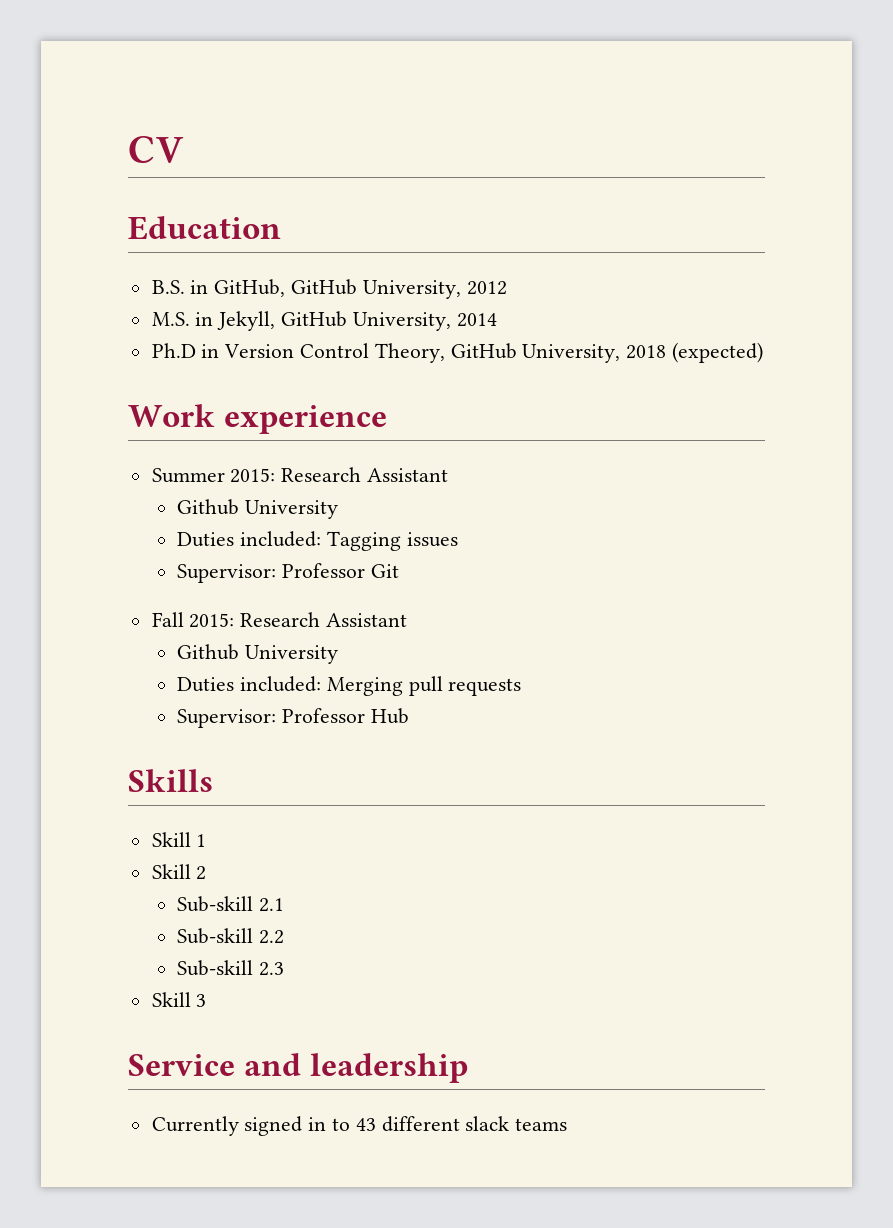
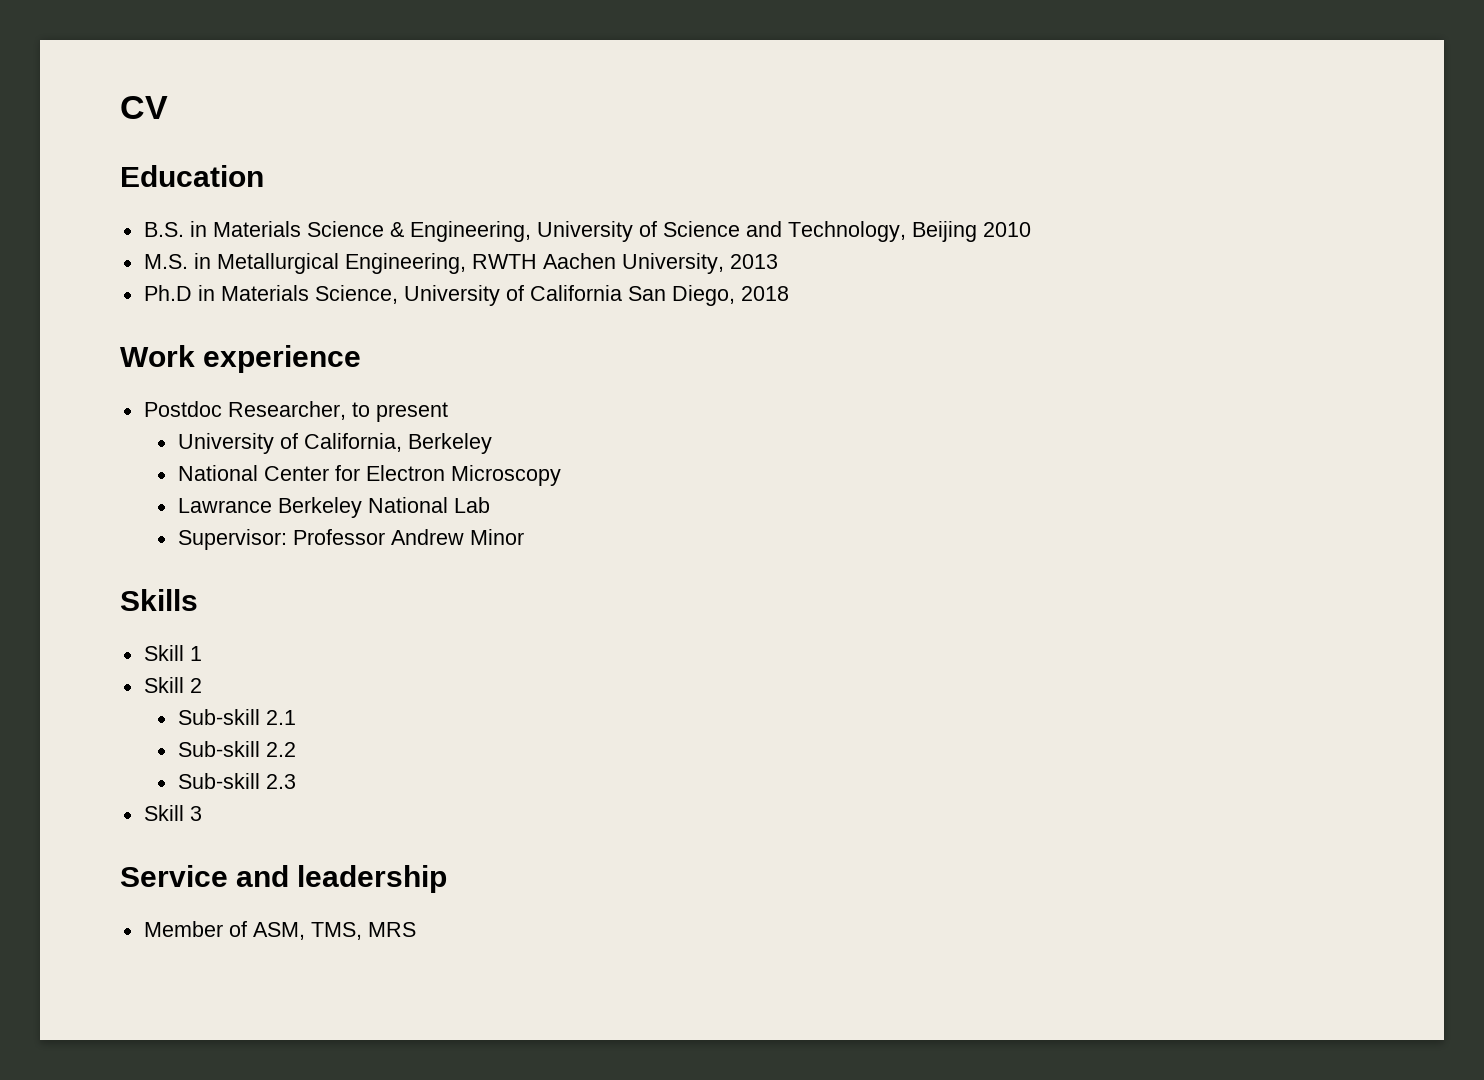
- B.S. in GitHub, GitHub University, 2012
- M.S. in Jekyll, GitHub University, 2014
- Ph.D in Version Control Theory, GitHub University, 2018 (expected)
+ B.S. in Materials Science & Engineering, University of Science and Technology, Beijing 2010
+ M.S. in Metallurgical Engineering, RWTH Aachen University, 2013
+ Ph.D in Materials Science, University of California San Diego, 2018
- Summer 2015: Research Assistant
- Github University
- Duties included: Tagging issues
- Supervisor: Professor Git
- Fall 2015: Research Assistant
- Github University
- Duties included: Merging pull requests
- Supervisor: Professor Hub
+ Postdoc Researcher, to present
+ University of California, Berkeley
+ National Center for Electron Microscopy
+ Lawrance Berkeley National Lab
+ Supervisor: Professor Andrew Minor
- Currently signed in to 43 different slack teams
+ Member of ASM, TMS, MRS

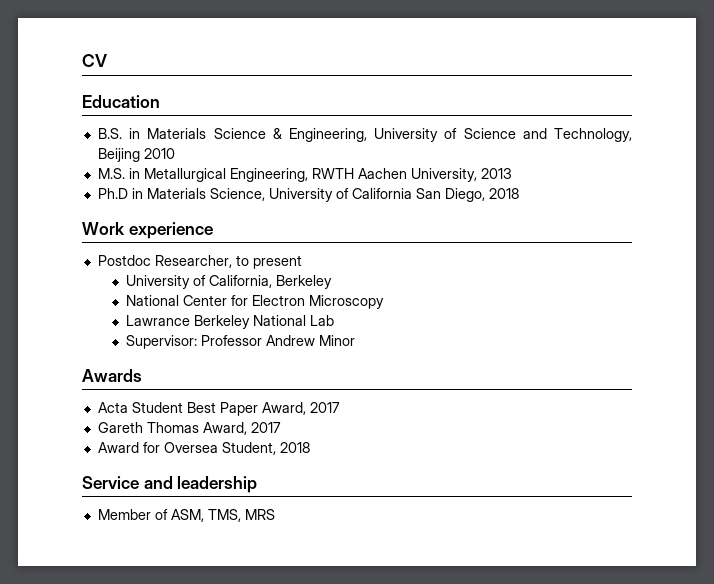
- Skills
- Skill 1
- Skill 2
- Sub-skill 2.1
- Sub-skill 2.2
- Sub-skill 2.3
- Skill 3
+ Awards
+ Acta Student Best Paper Award, 2017
+ Gareth Thomas Award, 2017
+ Award for Oversea Student, 2018

